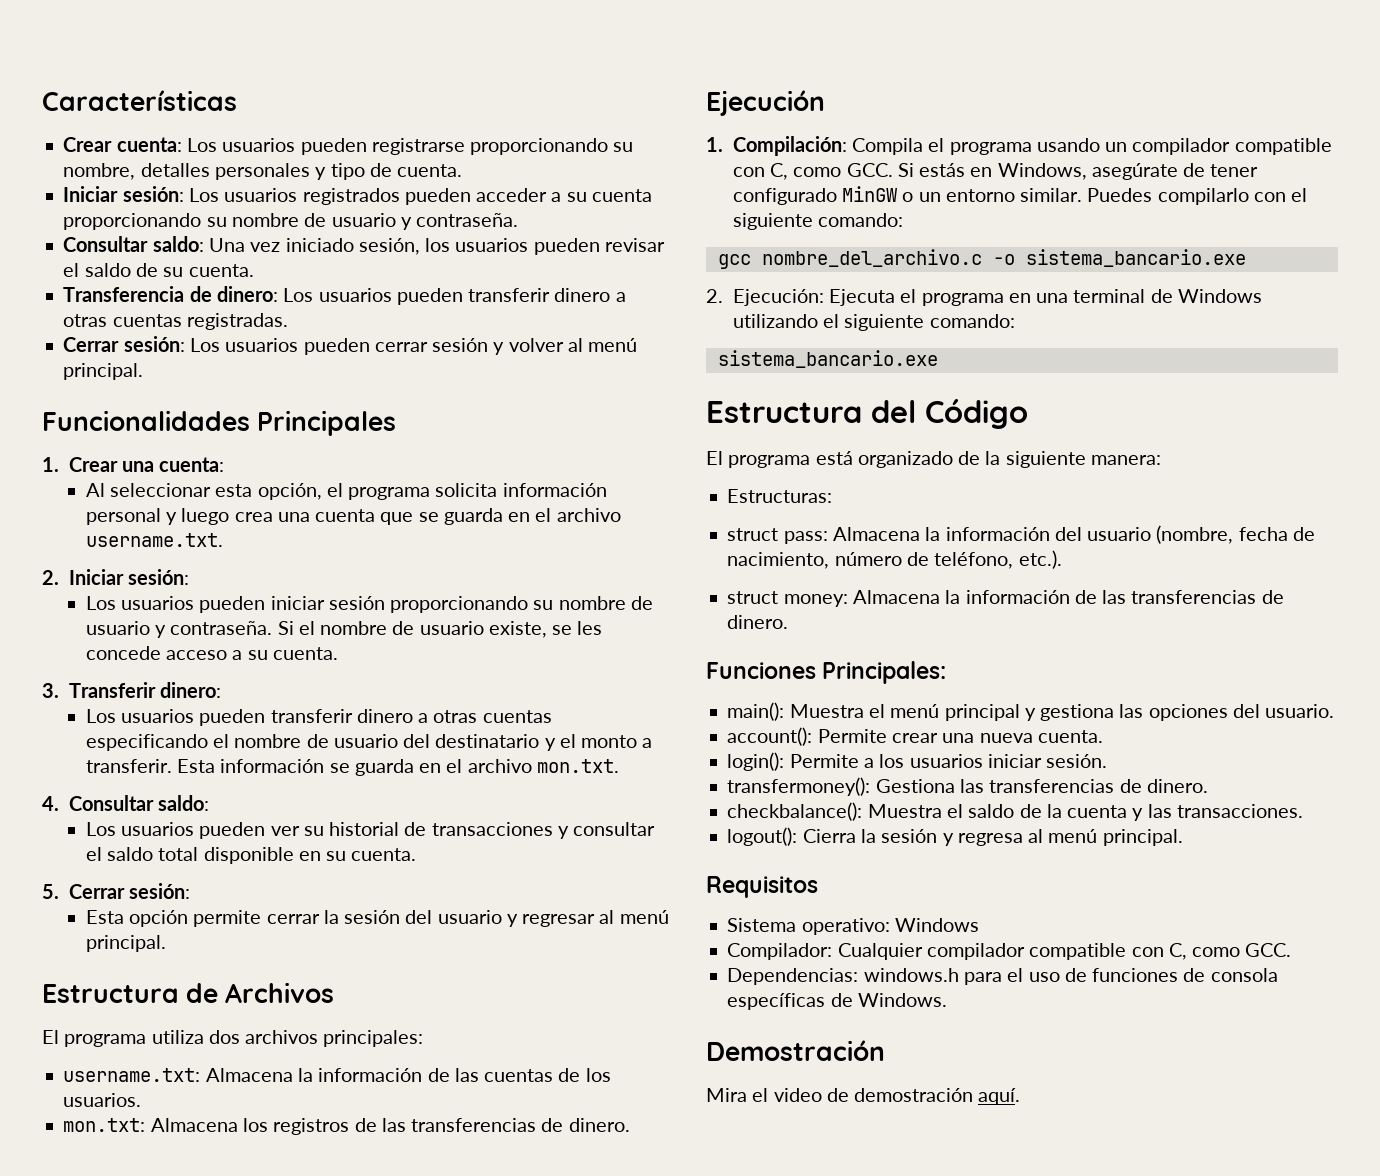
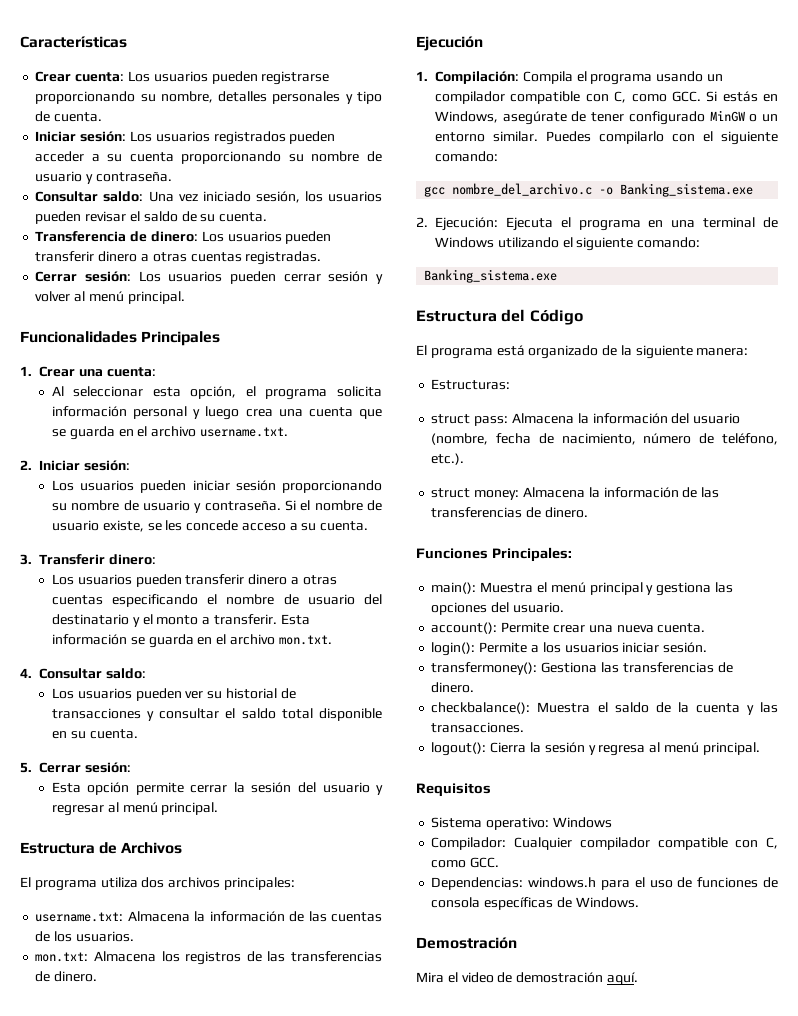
- gcc nombre_del_archivo.c -o sistema_bancario.exe
+ gcc nombre_del_archivo.c -o Banking_sistema.exe
  2. Ejecución: Ejecuta el programa en una terminal de Windows utilizando el siguiente comando:
- sistema_bancario.exe
+ Banking_sistema.exe

